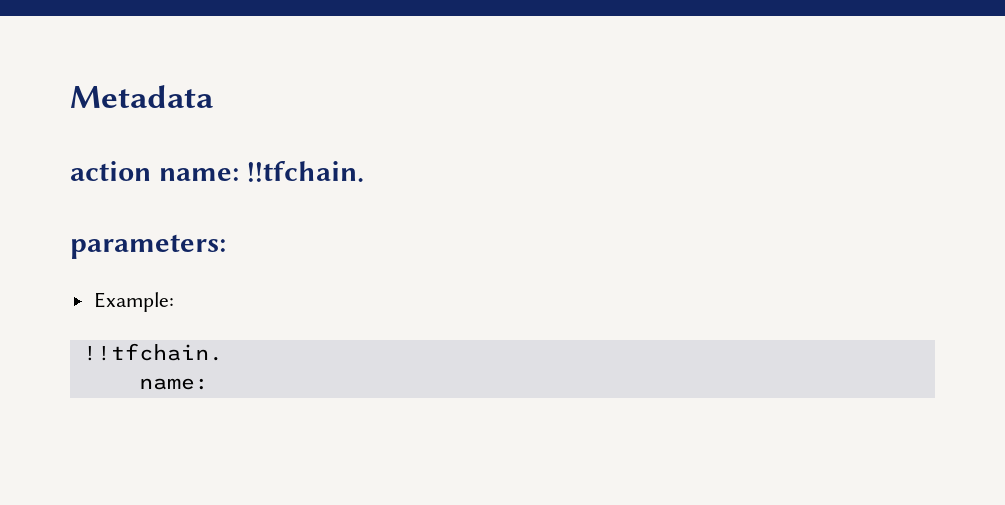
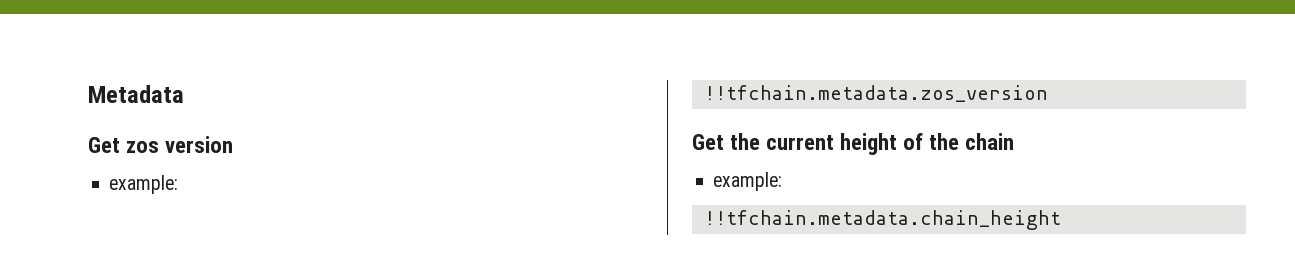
- action name: !!tfchain.
- parameters:
- Example:
- !!tfchain.
- name:
+ Get zos version
+ example:
+ !!tfchain.metadata.zos_version
+ Get the current height of the chain
+ example:
+ !!tfchain.metadata.chain_height

